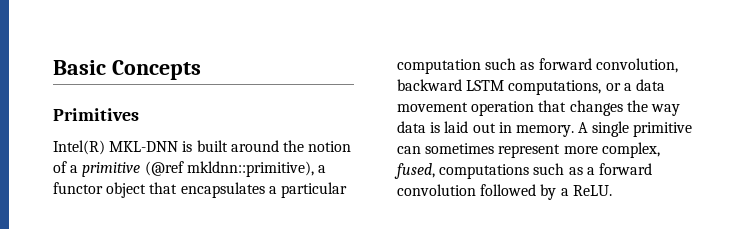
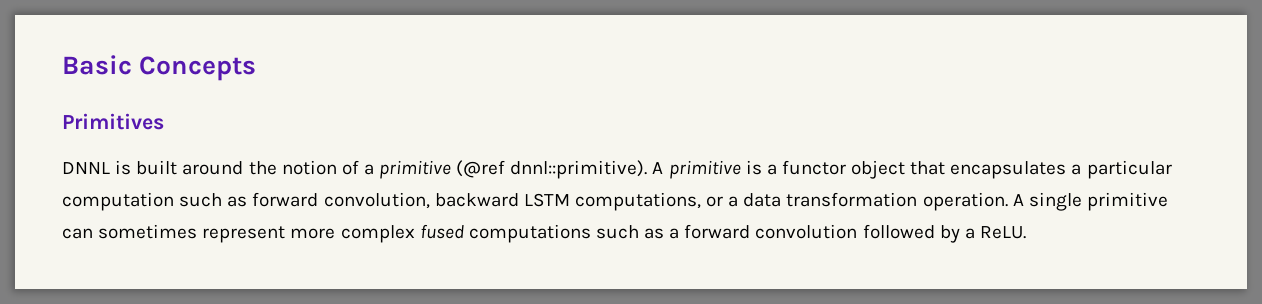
- Intel(R) MKL-DNN is built around the notion of a primitive (@ref mkldnn::primitive), a functor object that encapsulates a particular computation such as forward convolution, backward LSTM computations, or a data movement operation that changes the way data is laid out in memory.
+ DNNL is built around the notion of a primitive (@ref dnnl::primitive). A primitive is a functor object that encapsulates a particular computation such as forward convolution, backward LSTM computations, or a data transformation operation.
- A single primitive can sometimes represent more complex, fused, computations such as a forward convolution followed by a ReLU.
+ A single primitive can sometimes represent more complex fused computations such as a forward convolution followed by a ReLU.

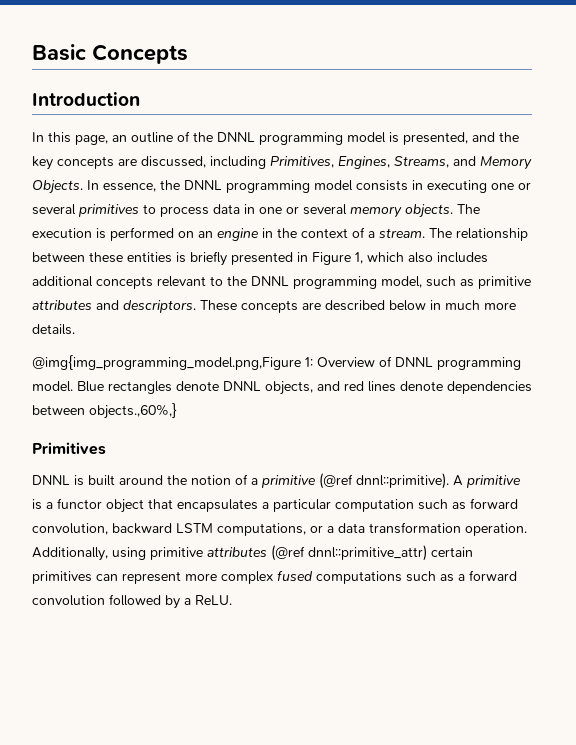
+ Introduction
+ In this page, an outline of the DNNL programming model is presented, and the key concepts are discussed, including Primitives, Engines, Streams, and Memory Objects. In essence, the DNNL programming model consists in executing one or several primitives to process data in one or several memory objects. The execution is performed on an engine in the context of a stream. The relationship between these entities is briefly presented in Figure 1, which also includes additional concepts relevant to the DNNL programming model, such as primitive attributes and descriptors. These concepts are described below in much more details.
+ @img{img_programming_model.png,Figure 1: Overview of DNNL programming model. Blue rectangles denote DNNL objects, and red lines denote dependencies between objects.,60%,}
- A single primitive can sometimes represent more complex fused computations such as a forward convolution followed by a ReLU.
+ Additionally, using primitive attributes (@ref dnnl::primitive_attr) certain primitives can represent more complex fused computations such as a forward convolution followed by a ReLU.

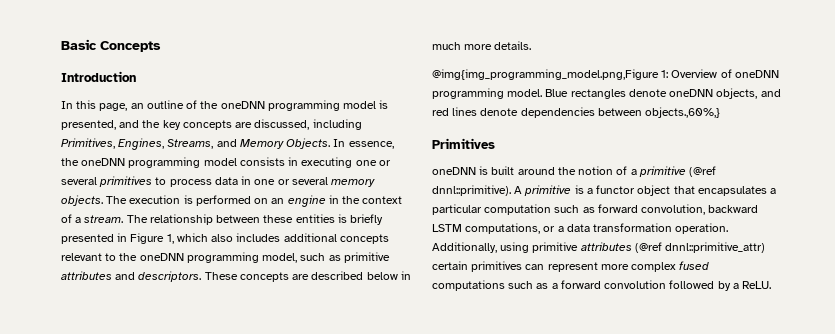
- In this page, an outline of the DNNL programming model is presented, and the key concepts are discussed, including Primitives, Engines, Streams, and Memory Objects.
+ In this page, an outline of the oneDNN programming model is presented, and the key concepts are discussed, including Primitives, Engines, Streams, and Memory Objects.
- In essence, the DNNL programming model consists in executing one or several primitives to process data in one or several memory objects.
+ In essence, the oneDNN programming model consists in executing one or several primitives to process data in one or several memory objects.
- The relationship between these entities is briefly presented in Figure 1, which also includes additional concepts relevant to the DNNL programming model, such as primitive attributes and descriptors.
+ The relationship between these entities is briefly presented in Figure 1, which also includes additional concepts relevant to the oneDNN programming model, such as primitive attributes and descriptors.
- @img{img_programming_model.png,Figure 1: Overview of DNNL programming model.
+ @img{img_programming_model.png,Figure 1: Overview of oneDNN programming model.
- Blue rectangles denote DNNL objects, and red lines denote dependencies between objects.,60%,}
+ Blue rectangles denote oneDNN objects, and red lines denote dependencies between objects.,60%,}
- DNNL is built around the notion of a primitive (@ref dnnl::primitive).
+ oneDNN is built around the notion of a primitive (@ref dnnl::primitive).

